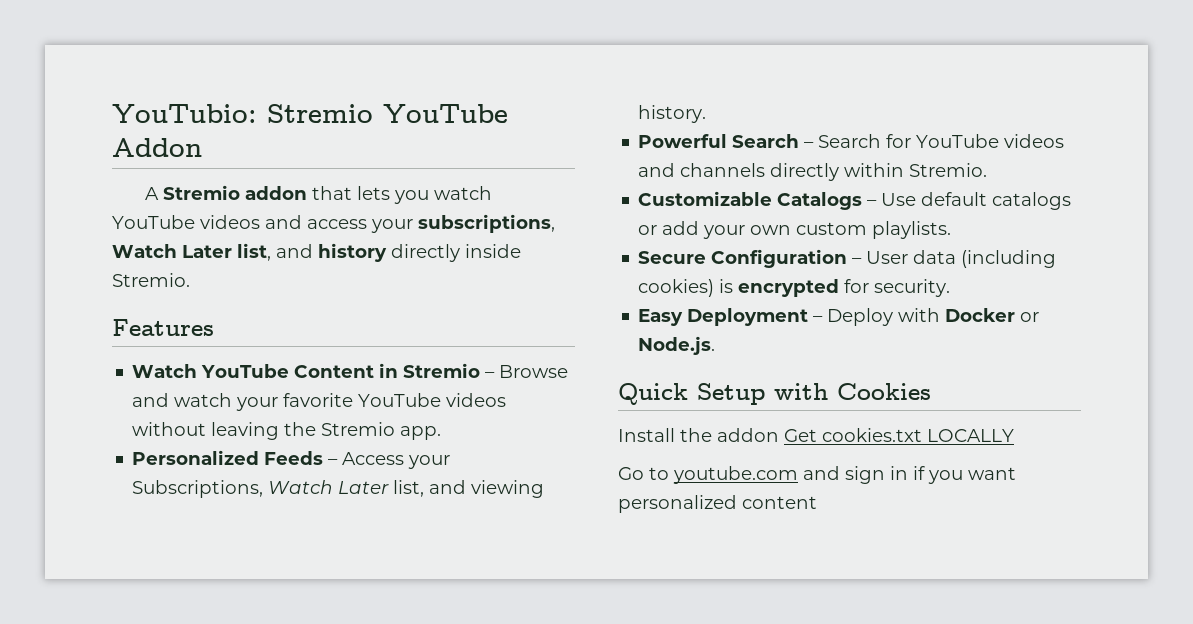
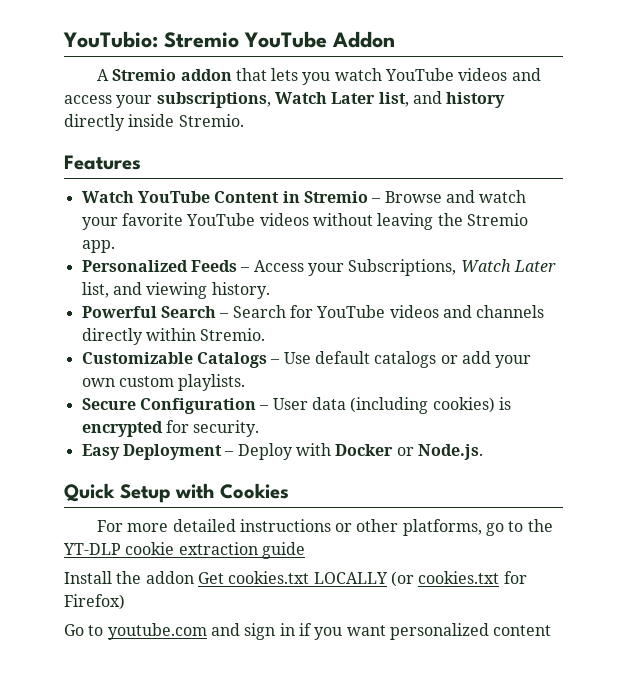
+ For more detailed instructions or other platforms, go to the YT-DLP cookie extraction guide
- Install the addon Get cookies.txt LOCALLY
+ Install the addon Get cookies.txt LOCALLY (or cookies.txt for Firefox)

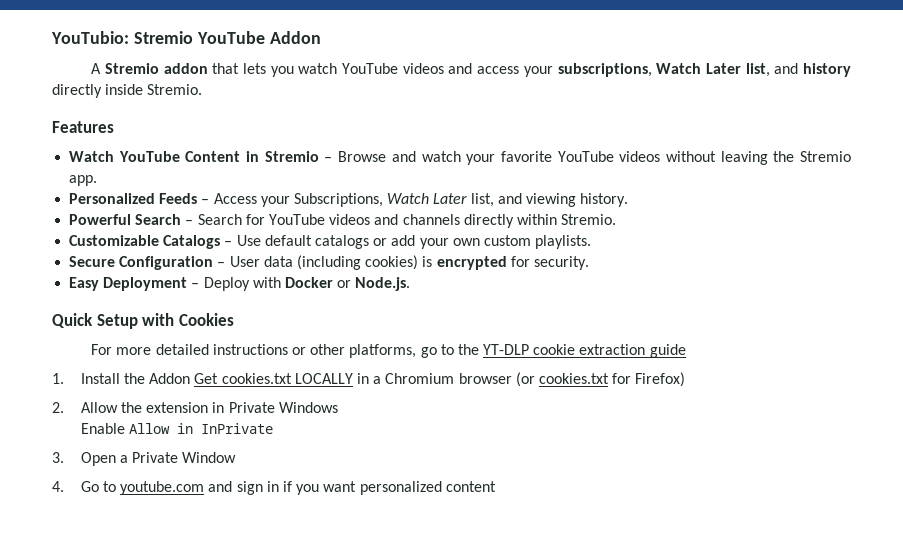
- Install the addon Get cookies.txt LOCALLY (or cookies.txt for Firefox)
+ 1. Install the Addon Get cookies.txt LOCALLY in a Chromium browser (or cookies.txt for Firefox)
- Go to youtube.com and sign in if you want personalized content
+ 2. Allow the extension in Private Windows
+ Enable Allow in InPrivate
+ 3. Open a Private Window
+ 4. Go to youtube.com and sign in if you want personalized content

